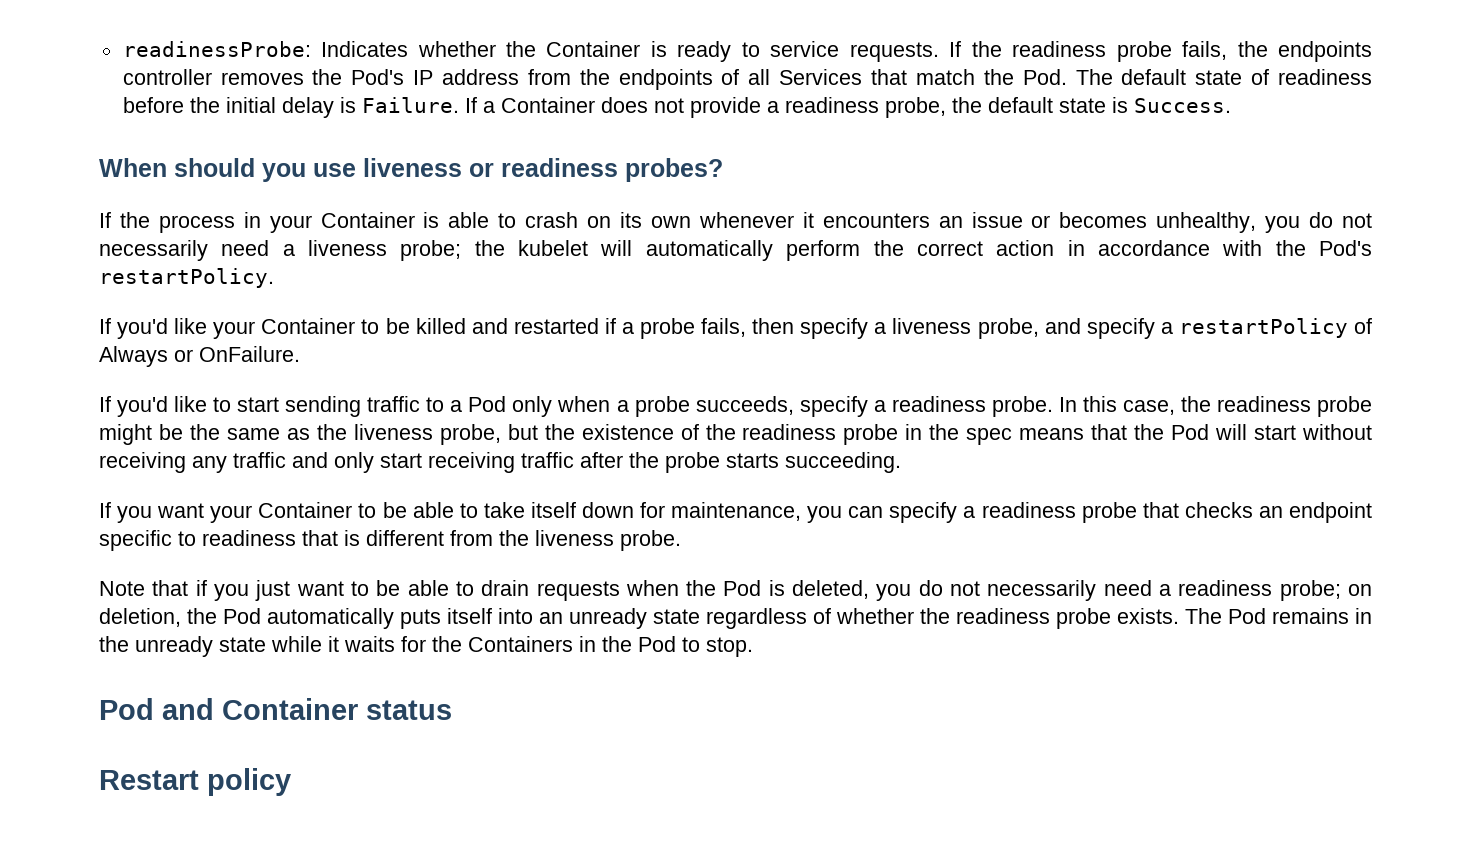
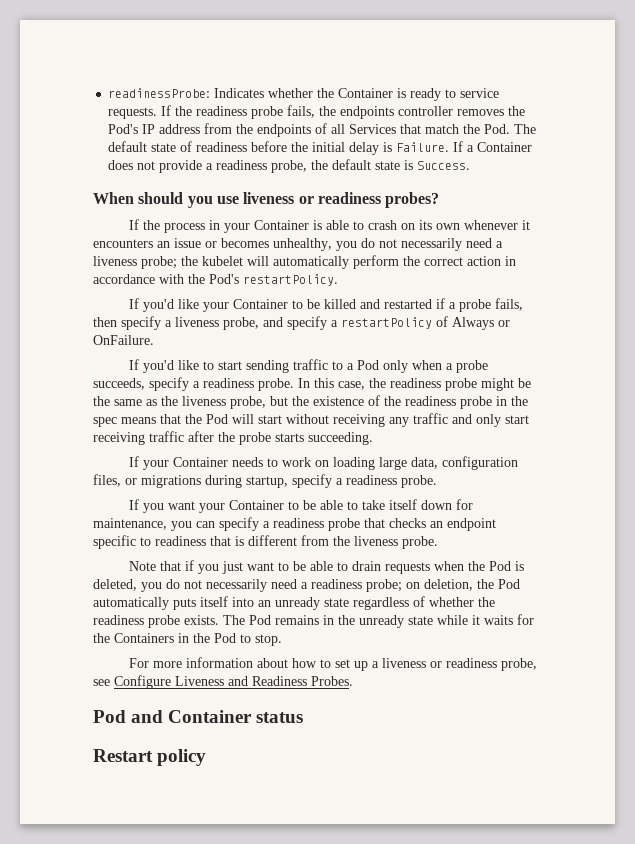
+ If your Container needs to work on loading large data, configuration files, or migrations during startup, specify a readiness probe.
+ For more information about how to set up a liveness or readiness probe, see Configure Liveness and Readiness Probes.

